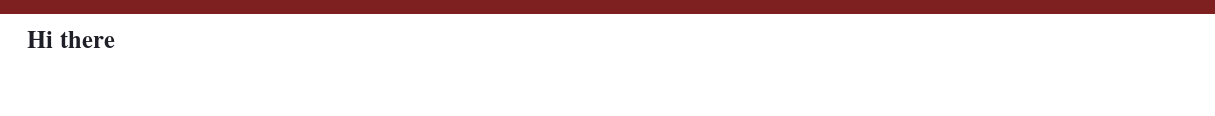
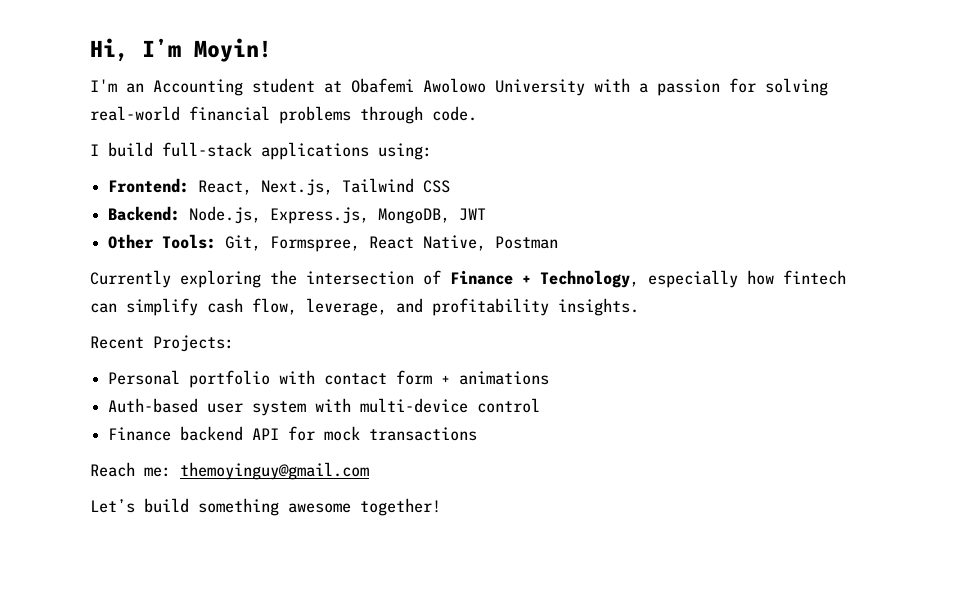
- Hi there
+ Hi, I’m Moyin!
+ I'm an Accounting student at Obafemi Awolowo University with a passion for solving real-world financial problems through code.
+ I build full-stack applications using:
+ Frontend: React, Next.js, Tailwind CSS
+ Backend: Node.js, Express.js, MongoDB, JWT
+ Other Tools: Git, Formspree, React Native, Postman
+ Currently exploring the intersection of Finance + Technology, especially how fintech can simplify cash flow, leverage, and profitability insights.
+ Recent Projects:
+ Personal portfolio with contact form + animations
+ Auth-based user system with multi-device control
+ Finance backend API for mock transactions
+ Reach me: themoyinguy@gmail.com
+ Let’s build something awesome together!

